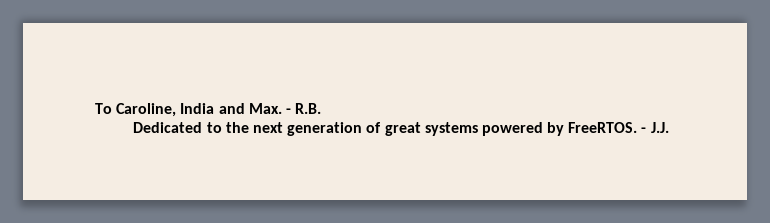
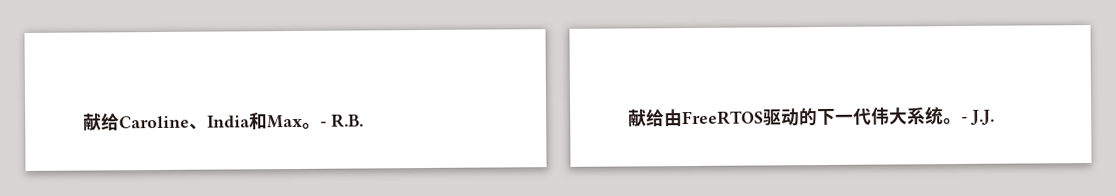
- To Caroline, India and Max. - R.B.
- Dedicated to the next generation of great systems powered by FreeRTOS.
+ 献给Caroline、India和Max。- R.B.
+ 献给由FreeRTOS驱动的下一代伟大系统。

